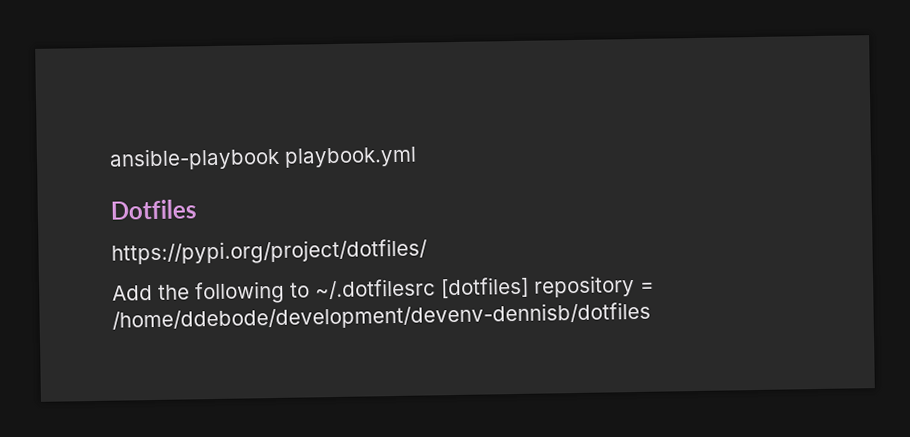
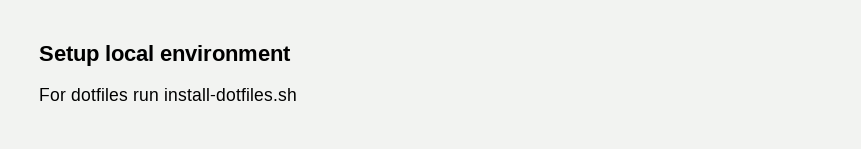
- ansible-playbook playbook.yml
- Dotfiles
- https://pypi.org/project/dotfiles/
- Add the following to ~/.dotfilesrc [dotfiles] repository = /home/ddebode/development/devenv-dennisb/dotfiles
+ Setup local environment
+ For dotfiles run install-dotfiles.sh

